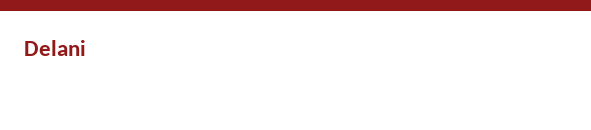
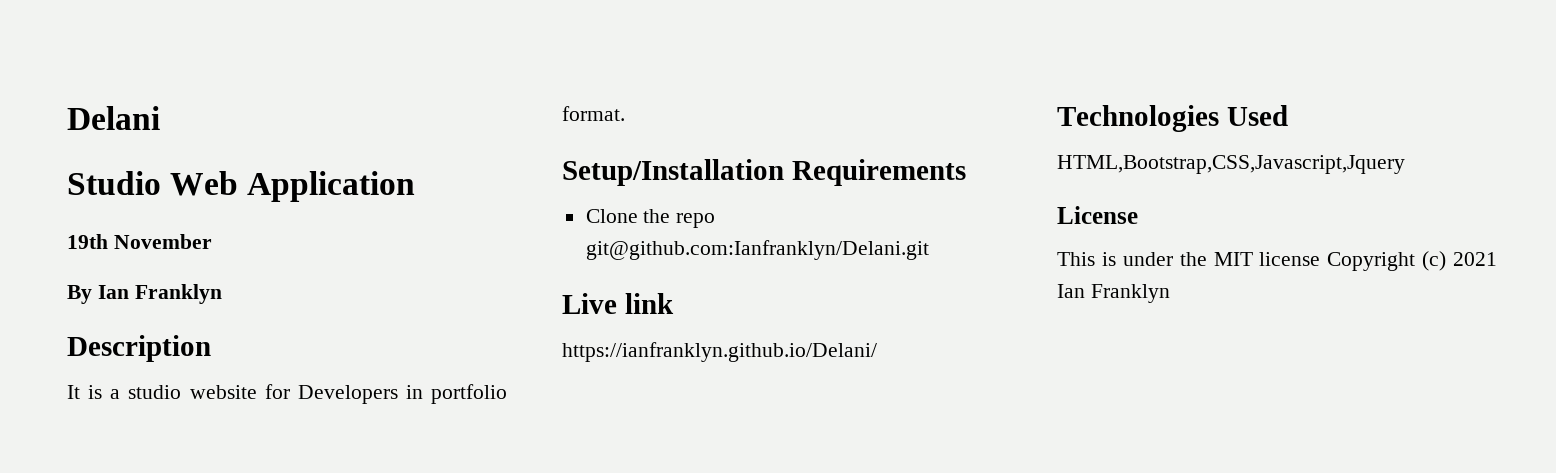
+ Studio Web Application
+ 19th November
+ By Ian Franklyn
+ Description
+ It is a studio website for Developers in portfolio format.
+ Setup/Installation Requirements
+ Clone the repo git@github.com:Ianfranklyn/Delani.git
+ Live link
+ https://ianfranklyn.github.io/Delani/
+ Technologies Used
+ HTML,Bootstrap,CSS,Javascript,Jquery
+ License
+ This is under the MIT license Copyright (c) 2021 Ian Franklyn

